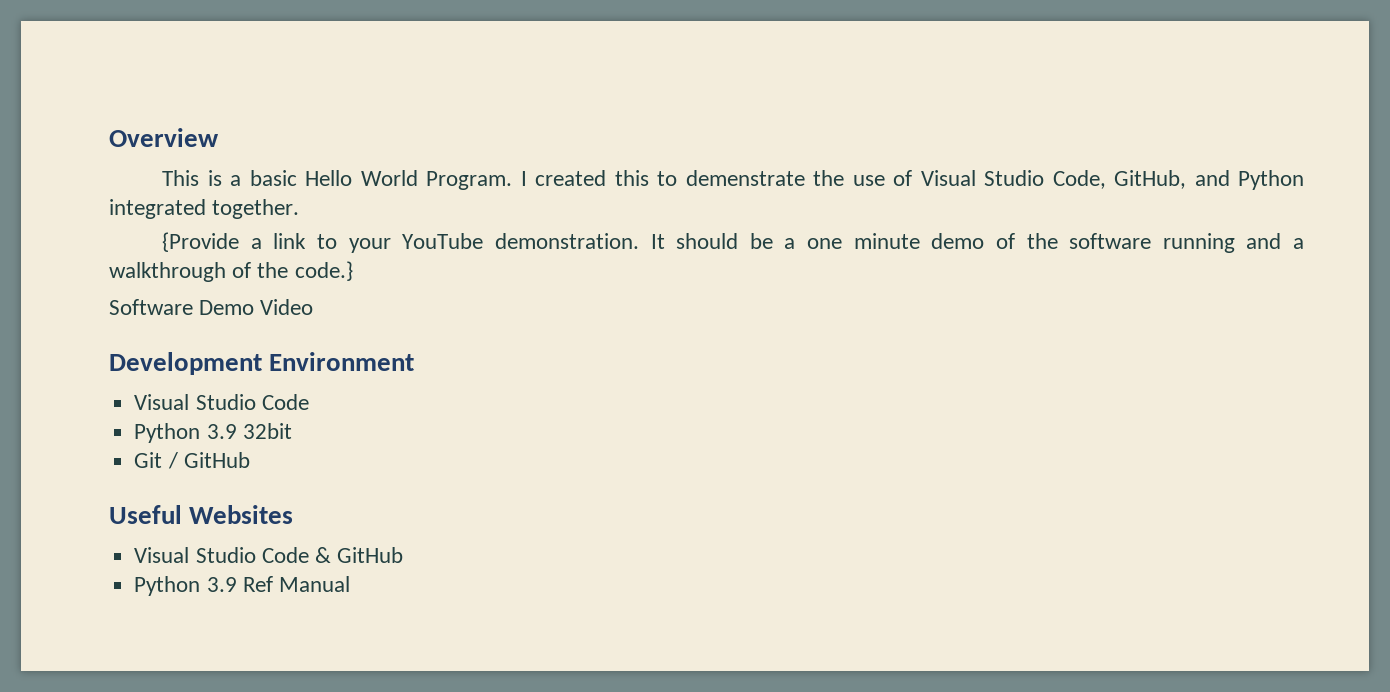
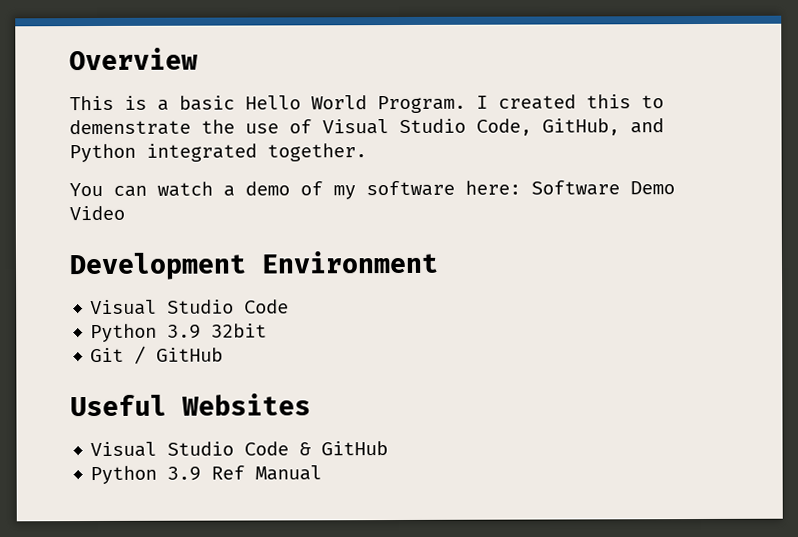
- {Provide a link to your YouTube demonstration. It should be a one minute demo of the software running and a walkthrough of the code.}
- Software Demo Video
+ You can watch a demo of my software here: Software Demo Video

